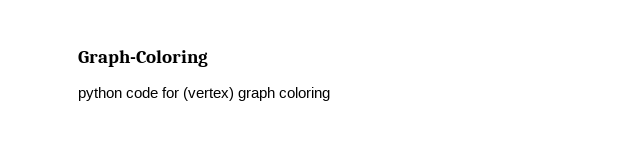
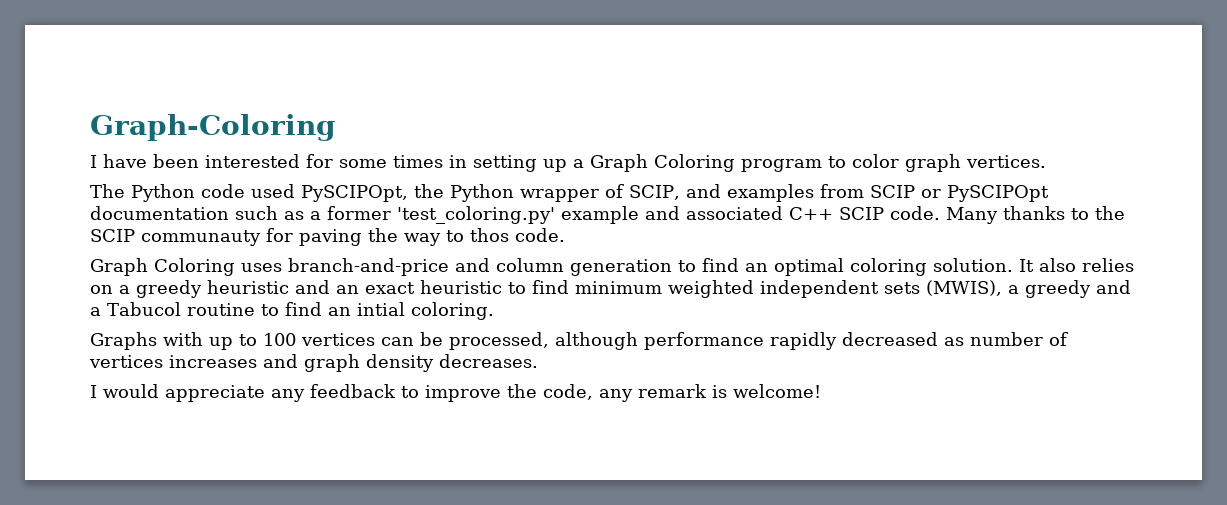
- python code for (vertex) graph coloring
+ I have been interested for some times in setting up a Graph Coloring program to color graph vertices.
+ The Python code used PySCIPOpt, the Python wrapper of SCIP, and examples from SCIP or PySCIPOpt documentation such as a former 'test_coloring.py' example and associated C++ SCIP code. Many thanks to the SCIP communauty for paving the way to thos code.
+ Graph Coloring uses branch-and-price and column generation to find an optimal coloring solution. It also relies on a greedy heuristic and an exact heuristic to find minimum weighted independent sets (MWIS), a greedy and a Tabucol routine to find an intial coloring.
+ Graphs with up to 100 vertices can be processed, although performance rapidly decreased as number of vertices increases and graph density decreases.
+ I would appreciate any feedback to improve the code, any remark is welcome!

